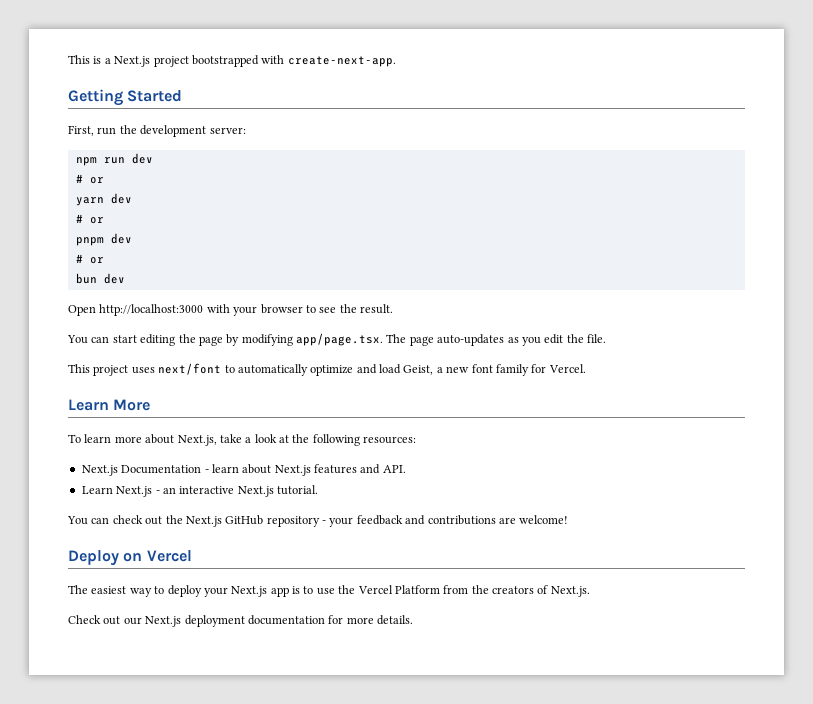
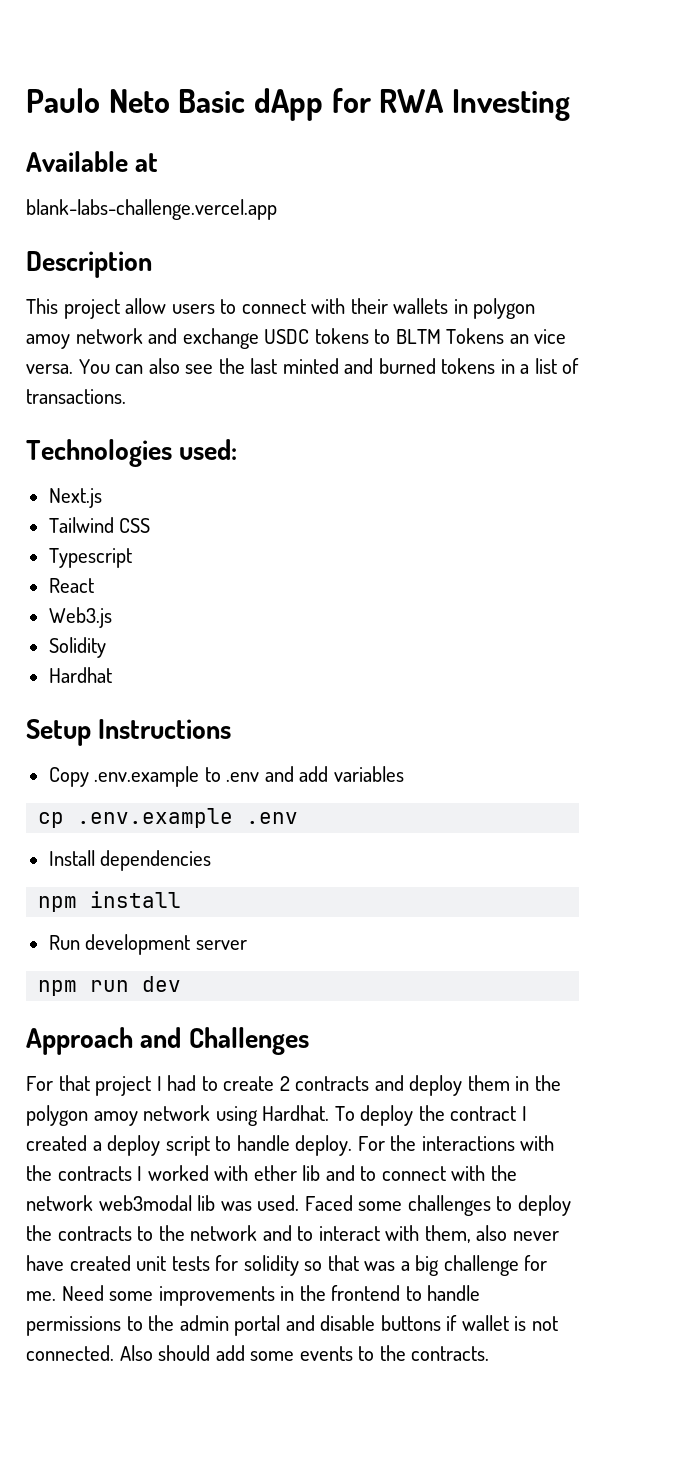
- This is a Next.js project bootstrapped with create-next-app.
- Getting Started
- First, run the development server:
+ Paulo Neto Basic dApp for RWA Investing
+ Available at
+ blank-labs-challenge.vercel.app
+ Description
+ This project allow users to connect with their wallets in polygon amoy network and exchange USDC tokens to BLTM Tokens an vice versa. You can also see the last minted and burned tokens in a list of transactions.
+ Technologies used:
+ Next.js
+ Tailwind CSS
+ Typescript
+ React
+ Web3.js
+ Solidity
+ Hardhat
+ Setup Instructions
+ Copy .env.example to .env and add variables
+ cp .env.example .env
+ Install dependencies
+ npm install
+ Run development server
  npm run dev
- # or
- yarn dev
- # or
- pnpm dev
- # or
- bun dev
- Open http://localhost:3000 with your browser to see the result.
- You can start editing the page by modifying app/page.tsx. The page auto-updates as you edit the file.
- This project uses next/font to automatically optimize and load Geist, a new font family for Vercel.
- Learn More
- To learn more about Next.js, take a look at the following resources:
- Next.js Documentation - learn about Next.js features and API.
- Learn Next.js - an interactive Next.js tutorial.
- You can check out the Next.js GitHub repository - your feedback and contributions are welcome!
- Deploy on Vercel
- The easiest way to deploy your Next.js app is to use the Vercel Platform from the creators of Next.js.
- Check out our Next.js deployment documentation for more details.
+ Approach and Challenges
+ For that project I had to create 2 contracts and deploy them in the polygon amoy network using Hardhat. To deploy the contract I created a deploy script to handle deploy. For the interactions with the contracts I worked with ether lib and to connect with the network web3modal lib was used. Faced some challenges to deploy the contracts to the network and to interact with them, also never have created unit tests for solidity so that was a big challenge for me. Need some improvements in the frontend to handle permissions to the admin portal and disable buttons if wallet is not connected. Also should add some events to the contracts.

